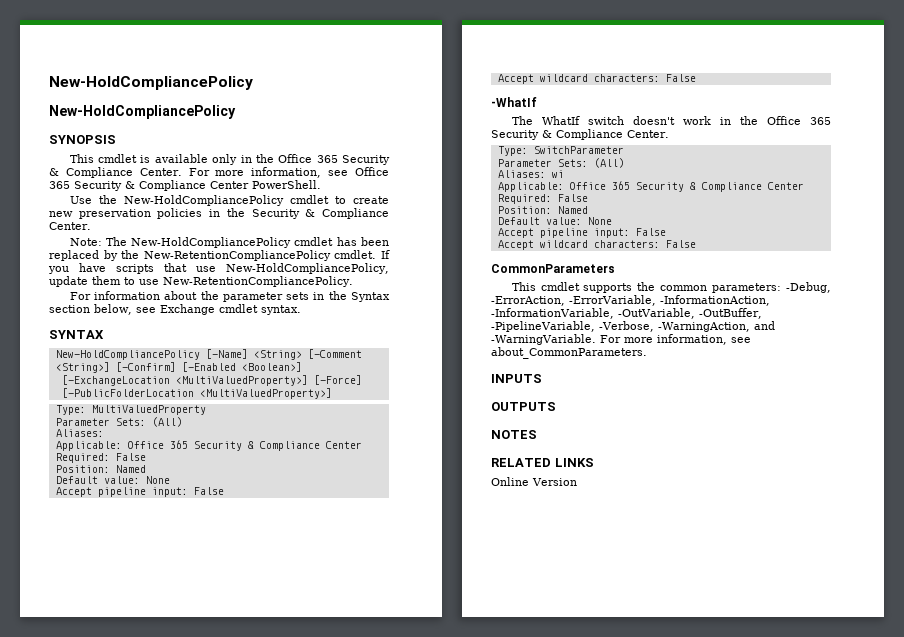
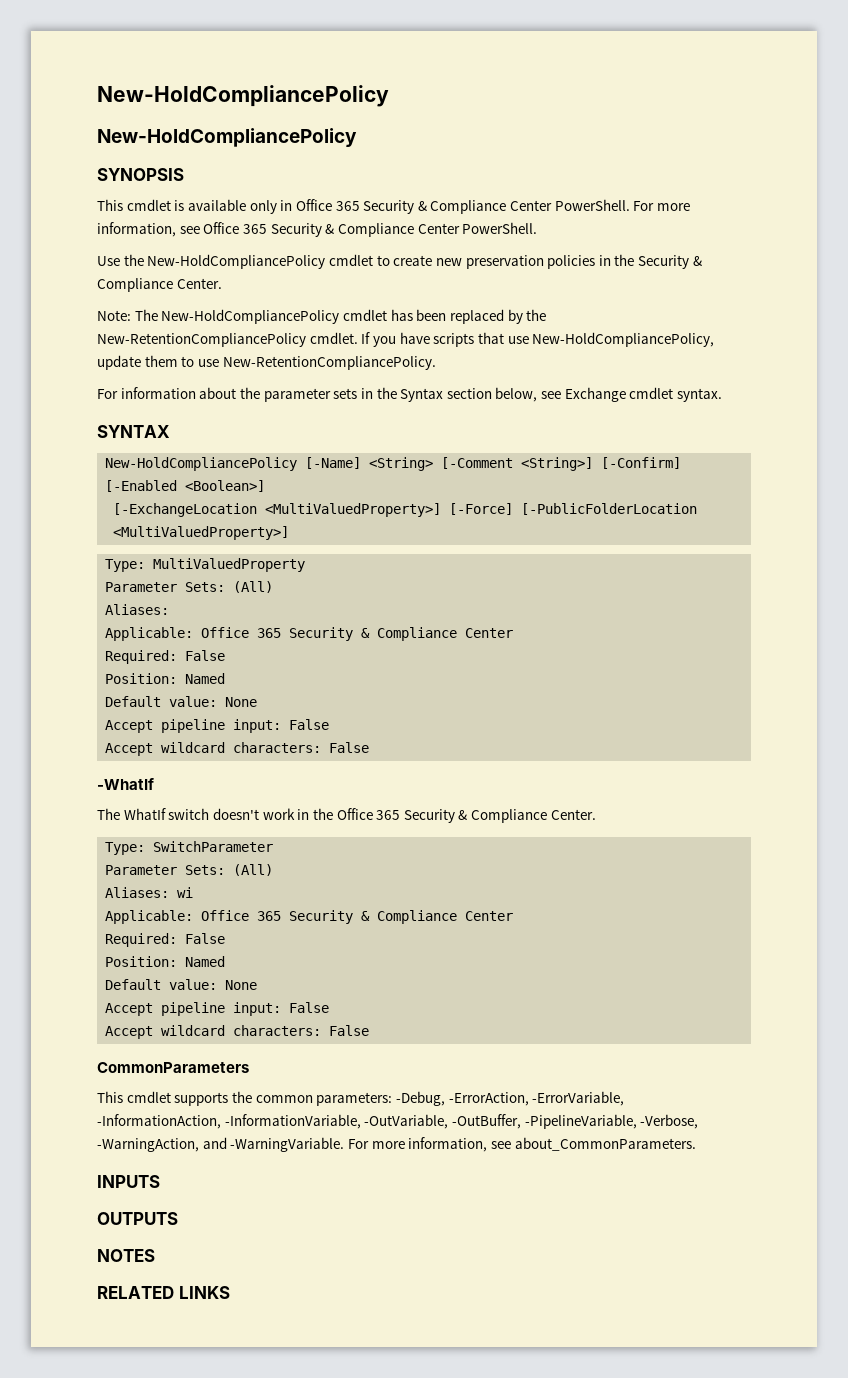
- This cmdlet is available only in the Office 365 Security & Compliance Center.
+ This cmdlet is available only in Office 365 Security & Compliance Center PowerShell.
- Online Version

